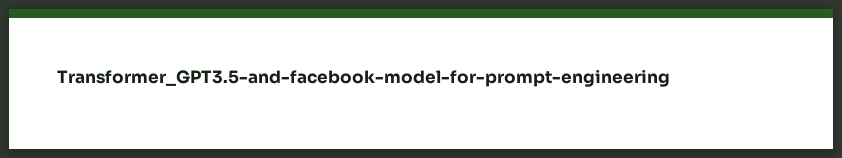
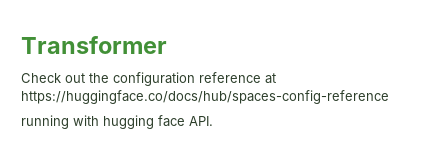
- Transformer_GPT3.5-and-facebook-model-for-prompt-engineering
+ Transformer
+ Check out the configuration reference at https://huggingface.co/docs/hub/spaces-config-reference
+ running with hugging face API.

